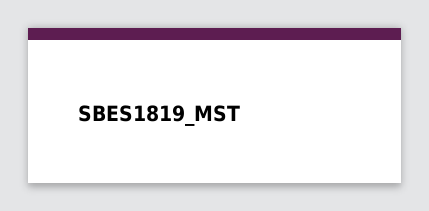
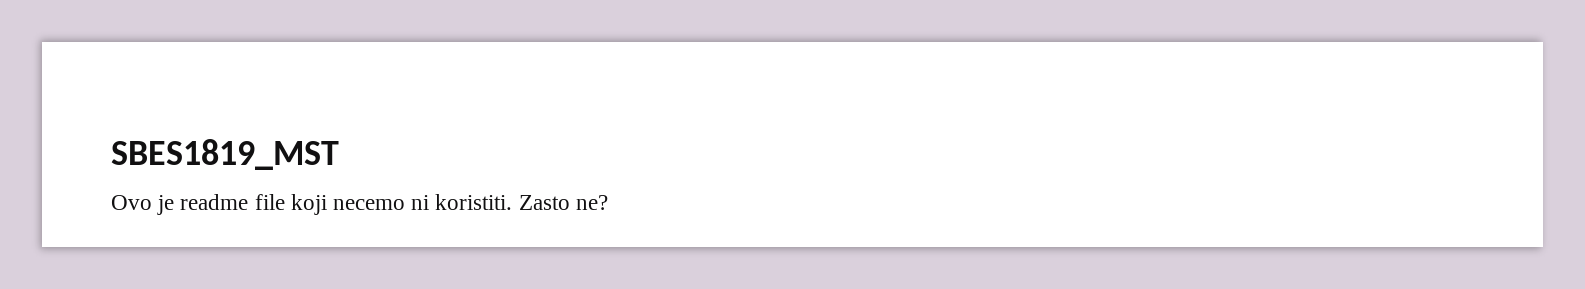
+ Ovo je readme file koji necemo ni koristiti. Zasto ne?

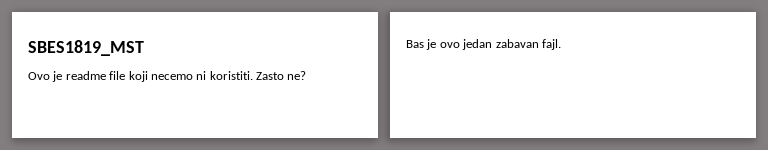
+ Bas je ovo jedan zabavan fajl.

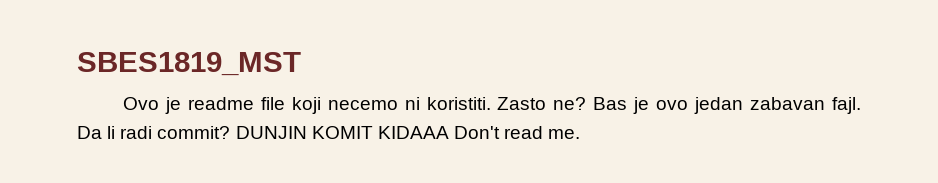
+ Da li radi commit? DUNJIN KOMIT KIDAAA Don't read me.

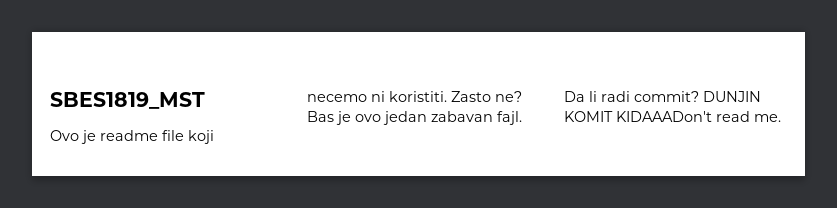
- DUNJIN KOMIT KIDAAA Don't read me.
+ DUNJIN KOMIT KIDAAADon't read me.

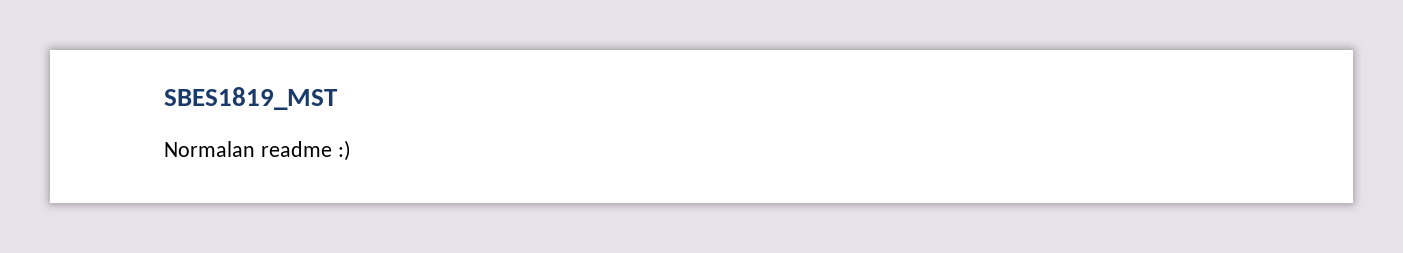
- Ovo je readme file koji necemo ni koristiti. Zasto ne? Bas je ovo jedan zabavan fajl. Da li radi commit? DUNJIN KOMIT KIDAAADon't read me.
+ Normalan readme :)

